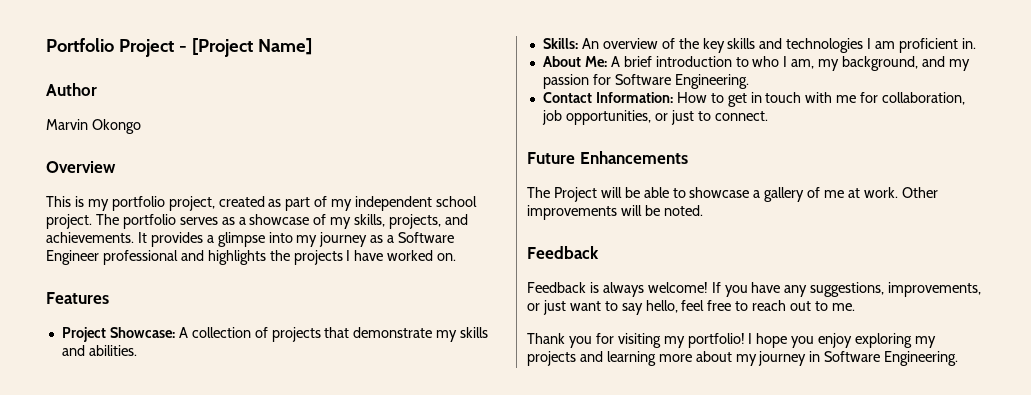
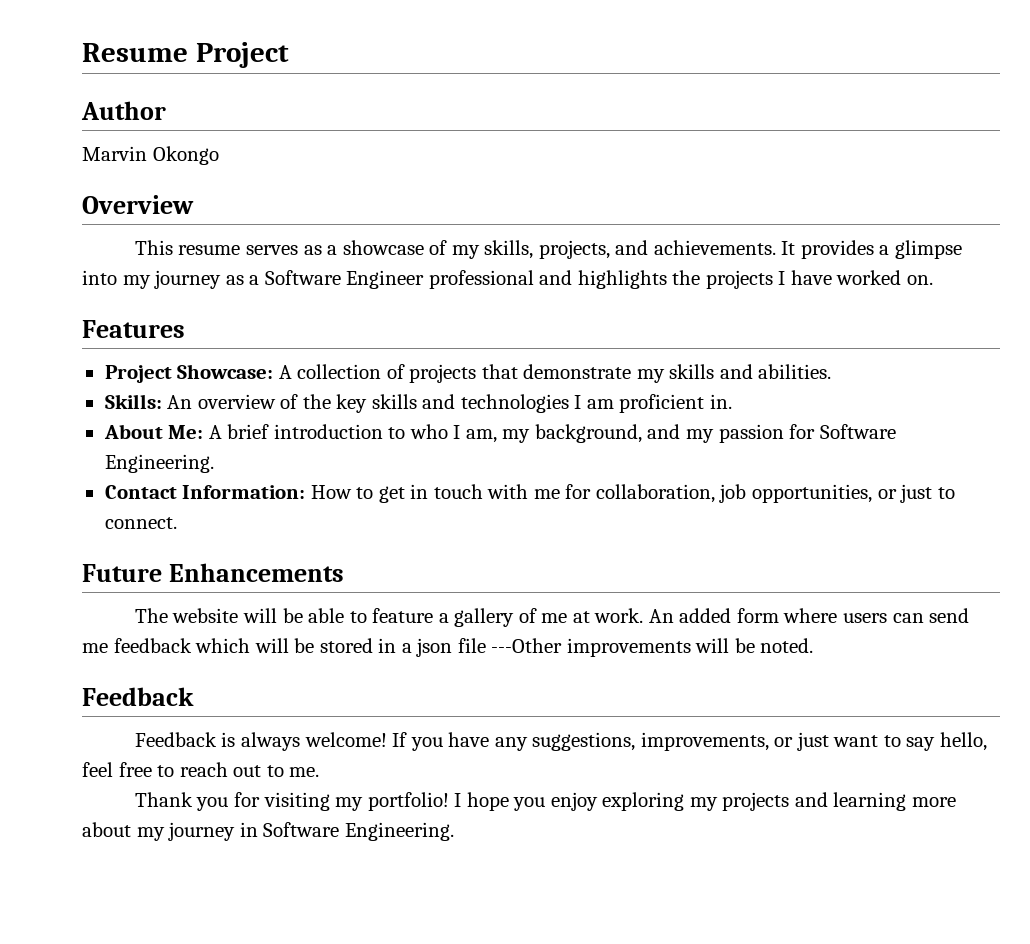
- Portfolio Project - [Project Name]
+ Resume Project
- This is my portfolio project, created as part of my independent school project. The portfolio serves as a showcase of my skills, projects, and achievements.
+ This resume serves as a showcase of my skills, projects, and achievements.
- The Project will be able to showcase a gallery of me at work.
+ The website will be able to feature a gallery of me at work.
- Other improvements will be noted.
+ An added form where users can send me feedback which will be stored in a json file ---Other improvements will be noted.

